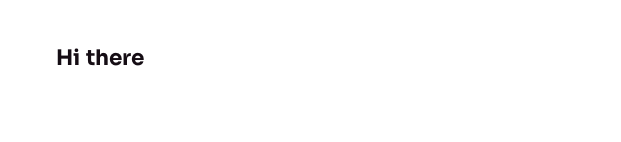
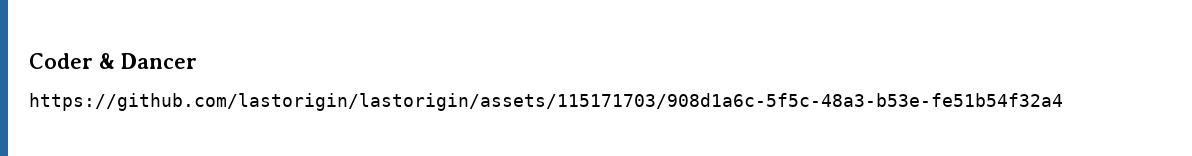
- Hi there
+ Coder & Dancer
+ https://github.com/lastorigin/lastorigin/assets/115171703/908d1a6c-5f5c-48a3-b53e-fe51b54f32a4

